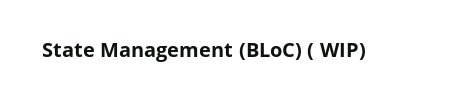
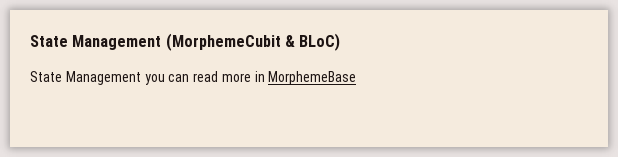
- State Management (BLoC) ( WIP)
+ State Management (MorphemeCubit & BLoC)
+ State Management you can read more in MorphemeBase

